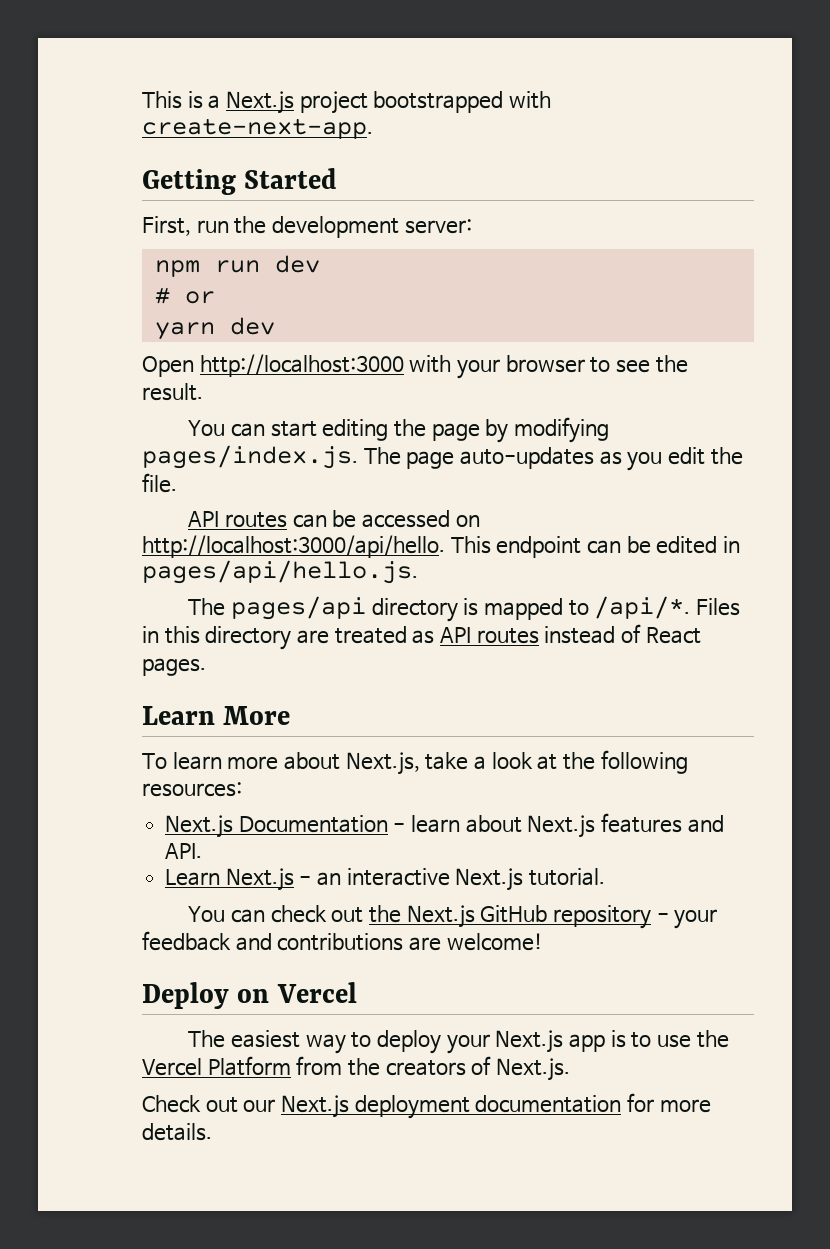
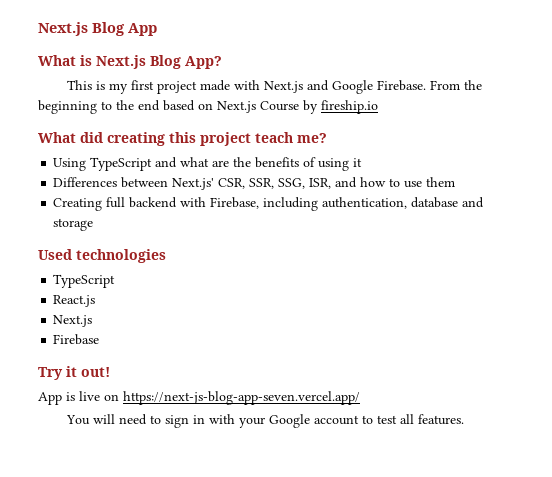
- This is a Next.js project bootstrapped with create-next-app.
- Getting Started
- First, run the development server:
- npm run dev
- # or
- yarn dev
- Open http://localhost:3000 with your browser to see the result.
- You can start editing the page by modifying pages/index.js. The page auto-updates as you edit the file.
- API routes can be accessed on http://localhost:3000/api/hello. This endpoint can be edited in pages/api/hello.js.
- The pages/api directory is mapped to /api/*. Files in this directory are treated as API routes instead of React pages.
- Learn More
- To learn more about Next.js, take a look at the following resources:
- Next.js Documentation - learn about Next.js features and API.
- Learn Next.js - an interactive Next.js tutorial.
- You can check out the Next.js GitHub repository - your feedback and contributions are welcome!
- Deploy on Vercel
- The easiest way to deploy your Next.js app is to use the Vercel Platform from the creators of Next.js.
- Check out our Next.js deployment documentation for more details.
+ Next.js Blog App
+ What is Next.js Blog App?
+ This is my first project made with Next.js and Google Firebase. From the beginning to the end based on Next.js Course by fireship.io
+ What did creating this project teach me?
+ Using TypeScript and what are the benefits of using it
+ Differences between Next.js' CSR, SSR, SSG, ISR, and how to use them
+ Creating full backend with Firebase, including authentication, database and storage
+ Used technologies
+ TypeScript
+ React.js
+ Next.js
+ Firebase
+ Try it out!
+ App is live on https://next-js-blog-app-seven.vercel.app/
+ You will need to sign in with your Google account to test all features.

